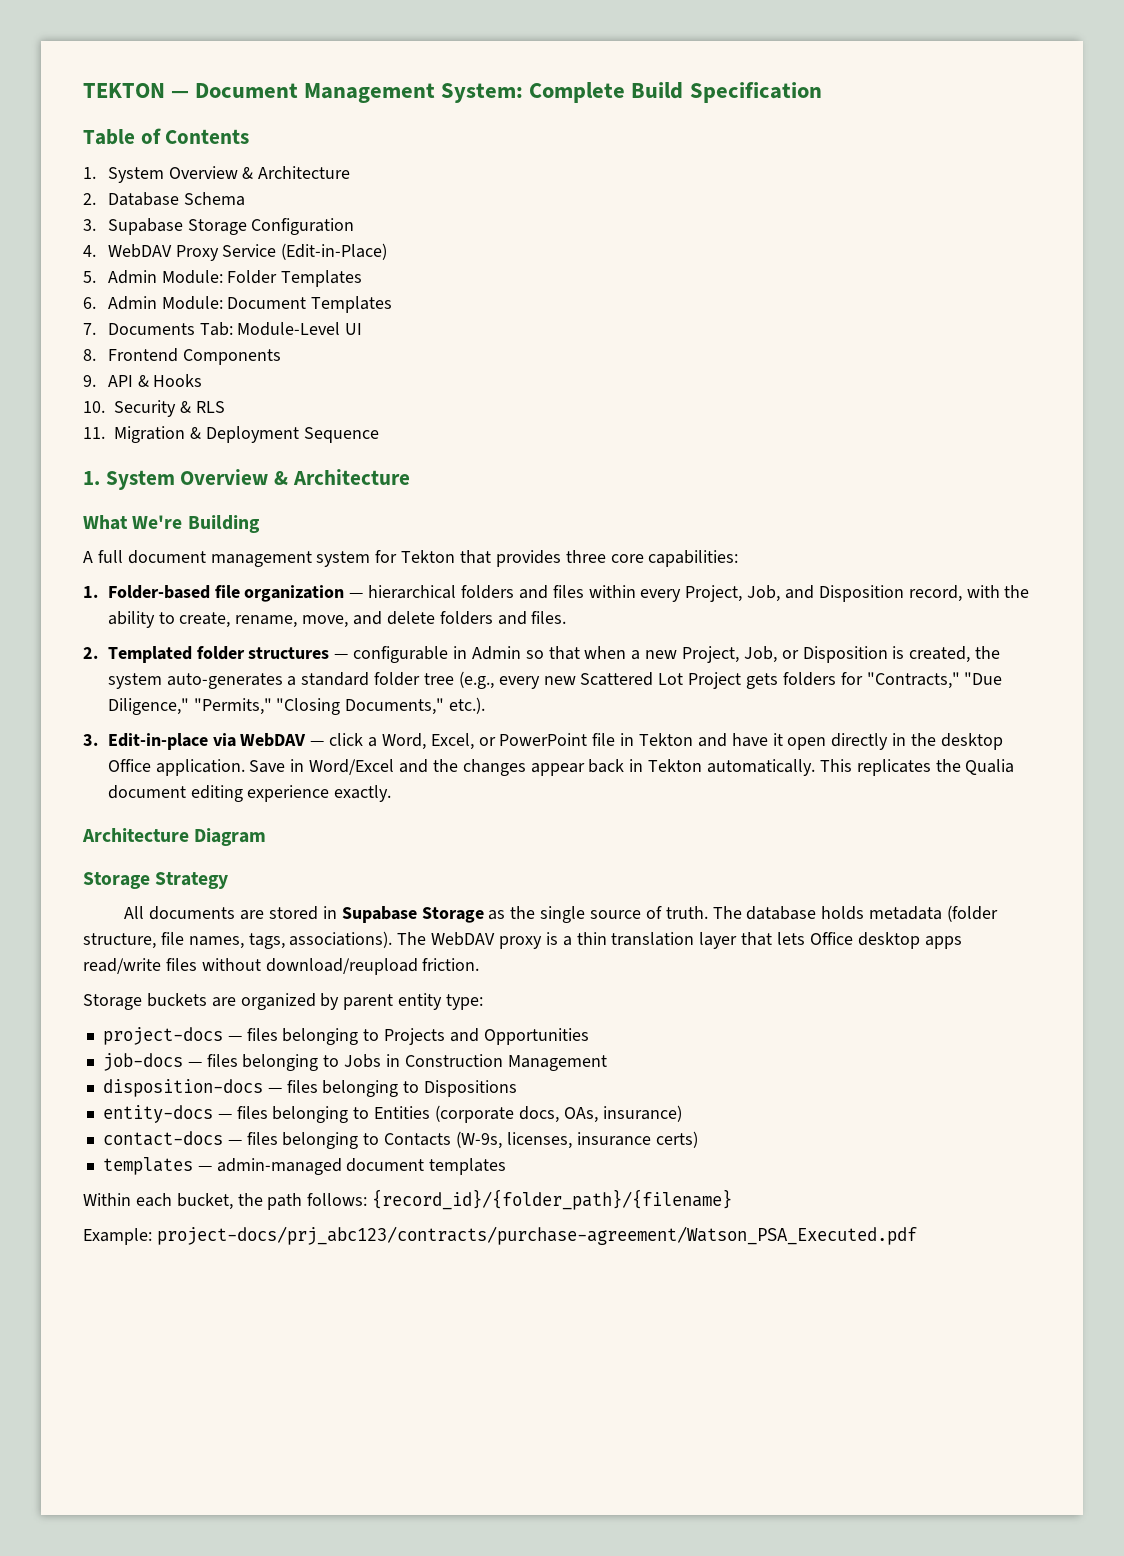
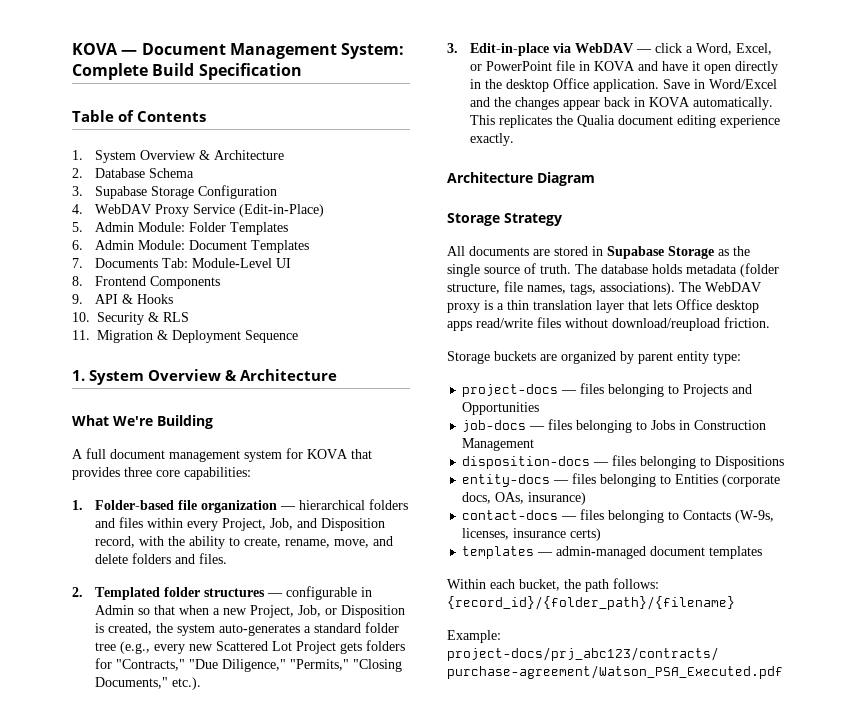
- TEKTON — Document Management System: Complete Build Specification
+ KOVA — Document Management System: Complete Build Specification
- A full document management system for Tekton that provides three core capabilities:
+ A full document management system for KOVA that provides three core capabilities:
- 3. Edit-in-place via WebDAV — click a Word, Excel, or PowerPoint file in Tekton and have it open directly in the desktop Office application.
+ 3. Edit-in-place via WebDAV — click a Word, Excel, or PowerPoint file in KOVA and have it open directly in the desktop Office application.
- Save in Word/Excel and the changes appear back in Tekton automatically.
+ Save in Word/Excel and the changes appear back in KOVA automatically.

